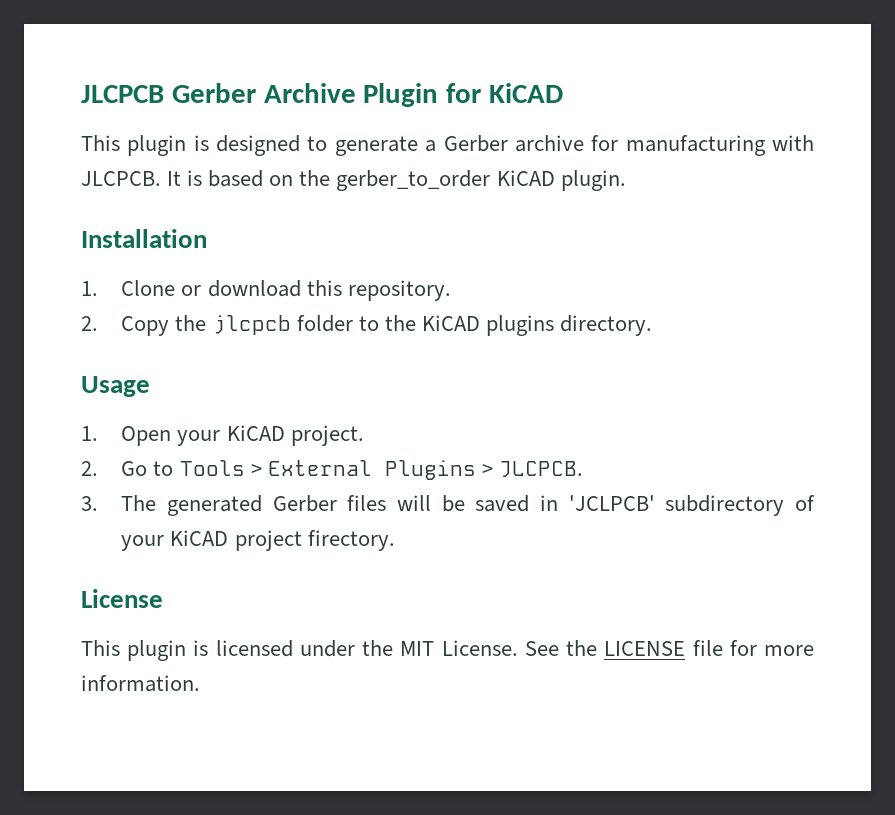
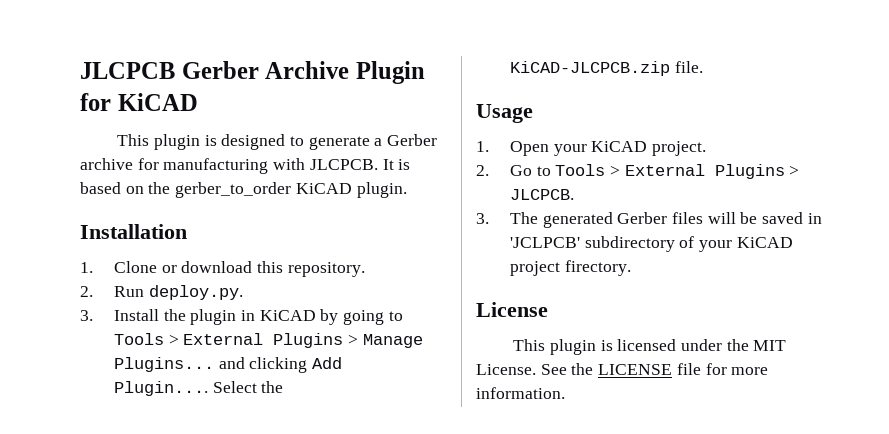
- 2. Copy the jlcpcb folder to the KiCAD plugins directory.
+ 2. Run deploy.py.
+ 3. Install the plugin in KiCAD by going to Tools > External Plugins > Manage Plugins... and clicking Add Plugin.... Select the KiCAD-JLCPCB.zip file.

